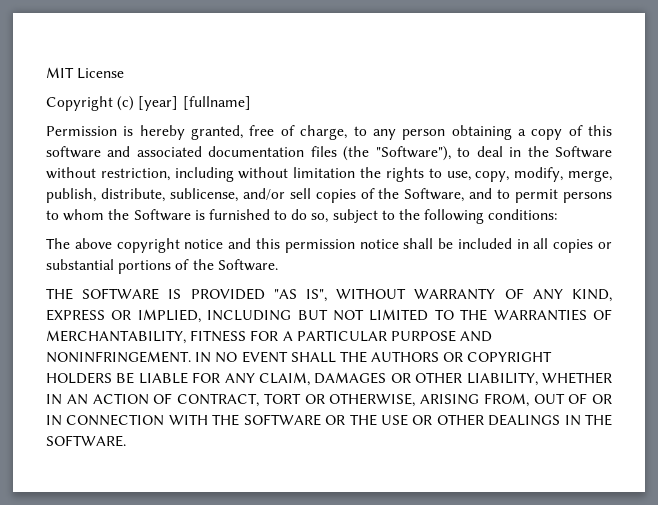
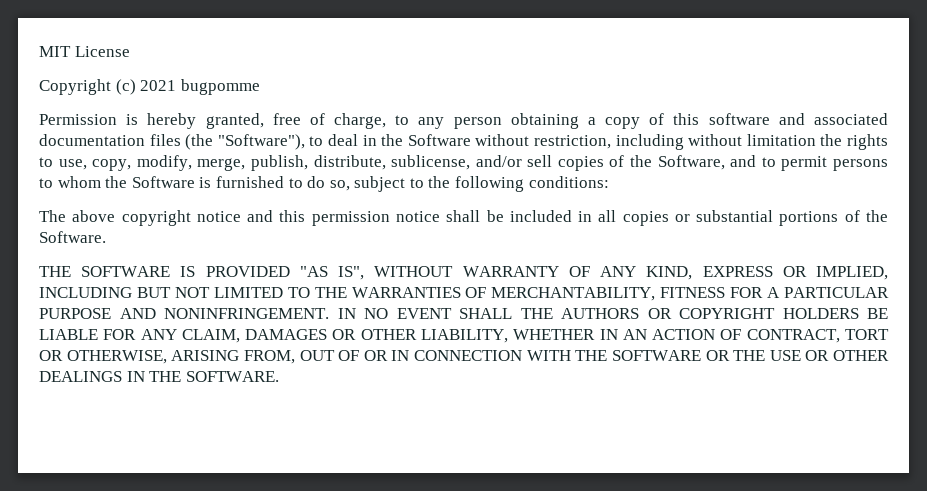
- Copyright (c) [year] [fullname]
+ Copyright (c) 2021 bugpomme

